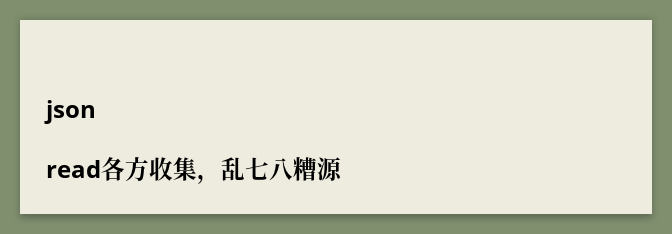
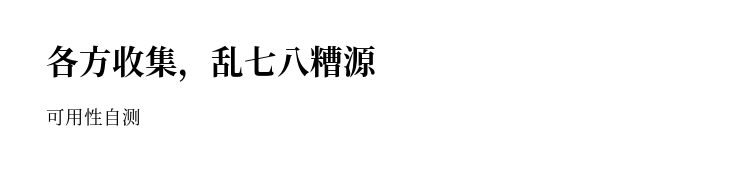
- json
- read各方收集，乱七八糟源
+ 各方收集，乱七八糟源
+ 可用性自测

